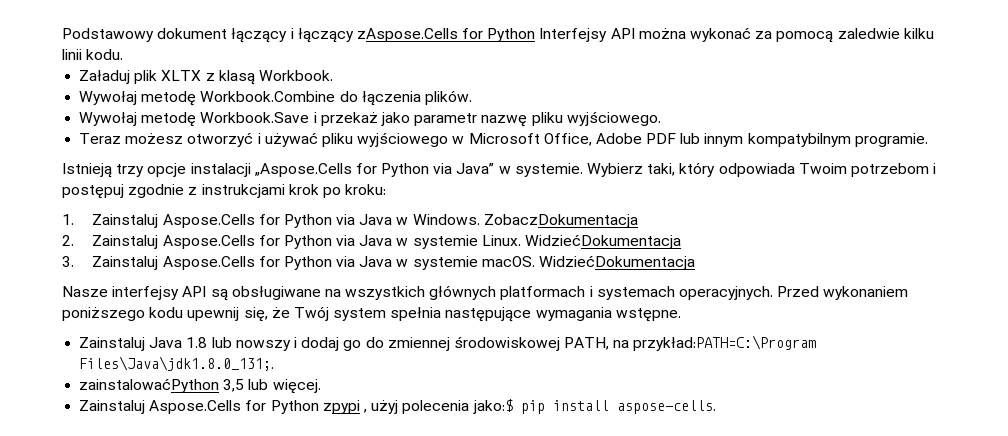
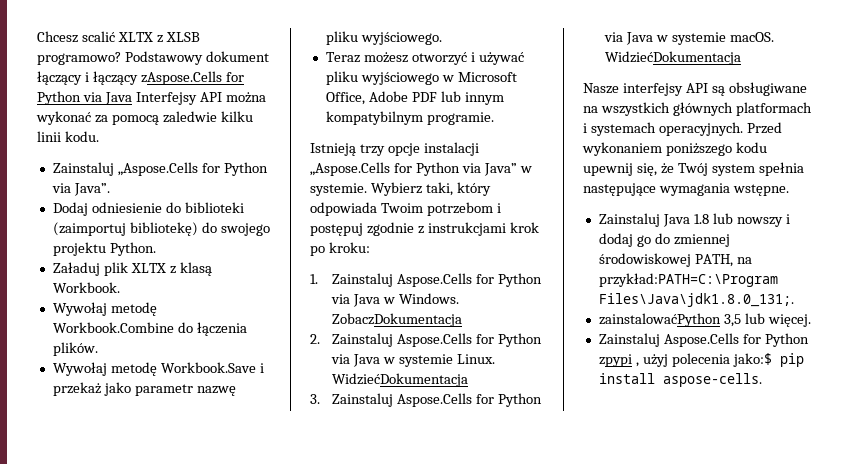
+ Chcesz scalić XLTX z XLSB programowo?
- Podstawowy dokument łączący i łączący zAspose.Cells for Python Interfejsy API można wykonać za pomocą zaledwie kilku linii kodu.
+ Podstawowy dokument łączący i łączący zAspose.Cells for Python via Java Interfejsy API można wykonać za pomocą zaledwie kilku linii kodu.
+ Zainstaluj „Aspose.Cells for Python via Java”.
+ Dodaj odniesienie do biblioteki (zaimportuj bibliotekę) do swojego projektu Python.

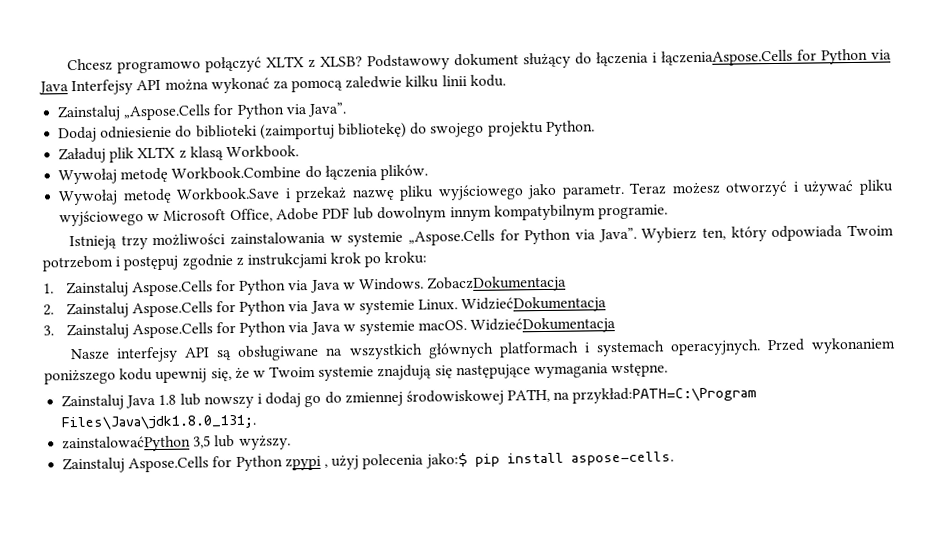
- Chcesz scalić XLTX z XLSB programowo? Podstawowy dokument łączący i łączący zAspose.Cells for Python via Java Interfejsy API można wykonać za pomocą zaledwie kilku linii kodu.
+ Chcesz programowo połączyć XLTX z XLSB? Podstawowy dokument służący do łączenia i łączeniaAspose.Cells for Python via Java Interfejsy API można wykonać za pomocą zaledwie kilku linii kodu.
- Wywołaj metodę Workbook.Save i przekaż jako parametr nazwę pliku wyjściowego.
- Teraz możesz otworzyć i używać pliku wyjściowego w Microsoft Office, Adobe PDF lub innym kompatybilnym programie.
+ Wywołaj metodę Workbook.Save i przekaż nazwę pliku wyjściowego jako parametr. Teraz możesz otworzyć i używać pliku wyjściowego w Microsoft Office, Adobe PDF lub dowolnym innym kompatybilnym programie.
- Istnieją trzy opcje instalacji „Aspose.Cells for Python via Java” w systemie. Wybierz taki, który odpowiada Twoim potrzebom i postępuj zgodnie z instrukcjami krok po kroku:
+ Istnieją trzy możliwości zainstalowania w systemie „Aspose.Cells for Python via Java”. Wybierz ten, który odpowiada Twoim potrzebom i postępuj zgodnie z instrukcjami krok po kroku:
- Przed wykonaniem poniższego kodu upewnij się, że Twój system spełnia następujące wymagania wstępne.
+ Przed wykonaniem poniższego kodu upewnij się, że w Twoim systemie znajdują się następujące wymagania wstępne.
- zainstalowaćPython 3,5 lub więcej.
+ zainstalowaćPython 3,5 lub wyższy.

